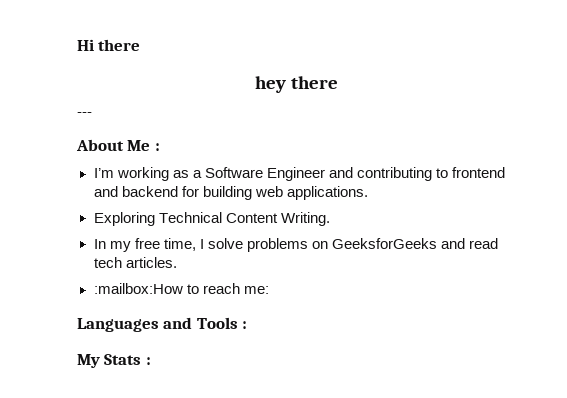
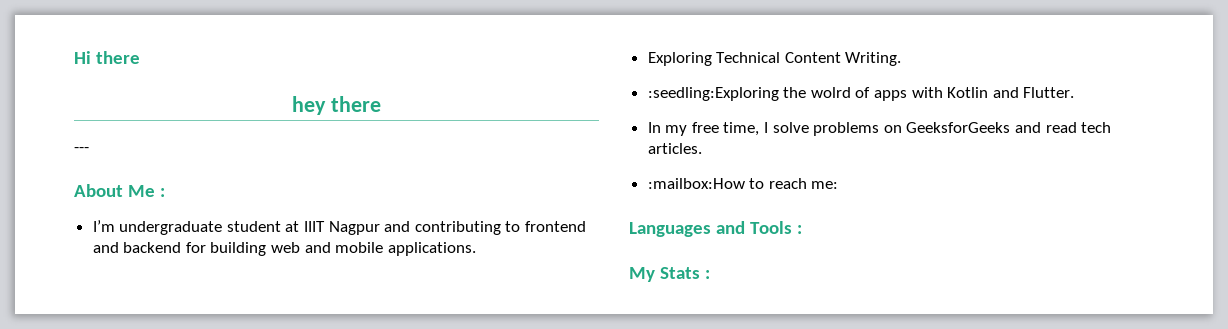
- I’m working as a Software Engineer and contributing to frontend and backend for building web applications.
+ I’m undergraduate student at IIIT Nagpur and contributing to frontend and backend for building web and mobile applications.
+ :seedling:Exploring the wolrd of apps with Kotlin and Flutter.

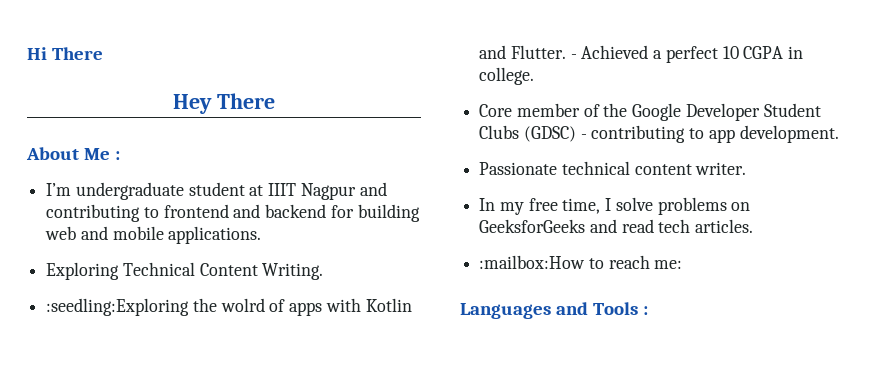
- Hi there
- hey there
- ---
+ Hi There
+ Hey There
+ - Achieved a perfect 10 CGPA in college.
+ Core member of the Google Developer Student Clubs (GDSC) - contributing to app development.
+ Passionate technical content writer.
- My Stats :

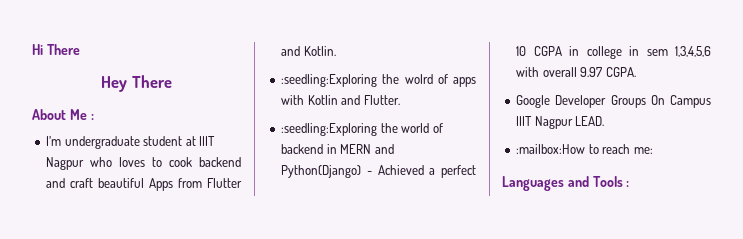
- I’m undergraduate student at IIIT Nagpur and contributing to frontend and backend for building web and mobile applications.
- Exploring Technical Content Writing.
+ I’m undergraduate student at IIIT Nagpur who loves to cook backend and craft beautiful Apps from Flutter and Kotlin.
- :seedling:Exploring the wolrd of apps with Kotlin and Flutter. - Achieved a perfect 10 CGPA in college.
- Core member of the Google Developer Student Clubs (GDSC) - contributing to app development.
- Passionate technical content writer.
- In my free time, I solve problems on GeeksforGeeks and read tech articles.
+ :seedling:Exploring the wolrd of apps with Kotlin and Flutter.
+ :seedling:Exploring the world of backend in MERN and Python(Django) - Achieved a perfect 10 CGPA in college in sem 1,3,4,5,6 with overall 9.97 CGPA.
+ Google Developer Groups On Campus IIIT Nagpur LEAD.

